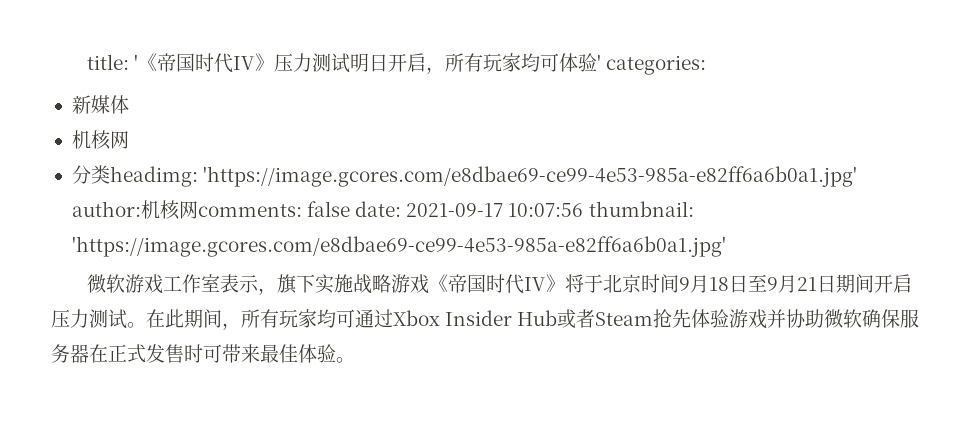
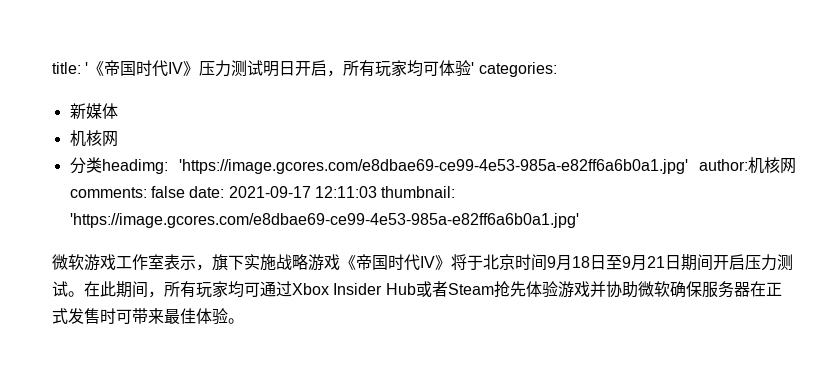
- 分类headimg: 'https://image.gcores.com/e8dbae69-ce99-4e53-985a-e82ff6a6b0a1.jpg' author:机核网comments: false date: 2021-09-17 10:07:56 thumbnail: 'https://image.gcores.com/e8dbae69-ce99-4e53-985a-e82ff6a6b0a1.jpg'
+ 分类headimg: 'https://image.gcores.com/e8dbae69-ce99-4e53-985a-e82ff6a6b0a1.jpg' author:机核网comments: false date: 2021-09-17 12:11:03 thumbnail: 'https://image.gcores.com/e8dbae69-ce99-4e53-985a-e82ff6a6b0a1.jpg'

